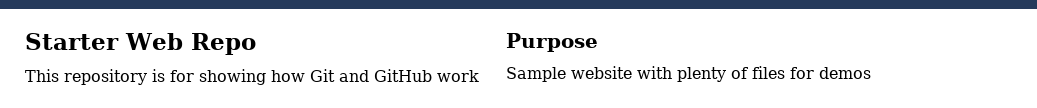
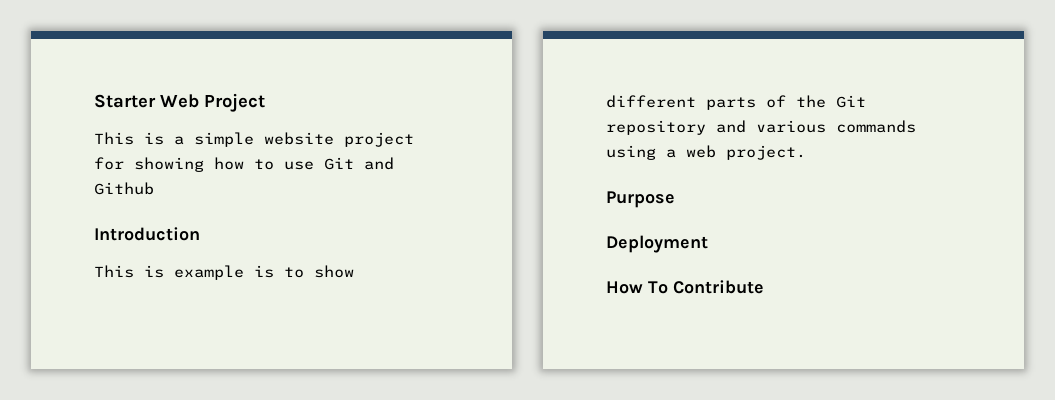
- Starter Web Repo
- This repository is for showing how Git and GitHub work
+ Starter Web Project
+ This is a simple website project for showing how to use Git and Github
+ Introduction
+ This is example is to show different parts of the Git repository and various commands using a web project.
  Purpose
- Sample website with plenty of files for demos
+ Deployment
+ How To Contribute

